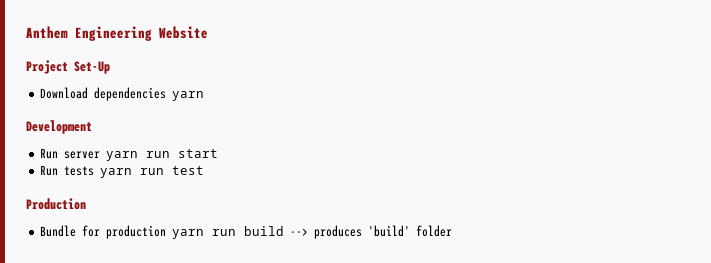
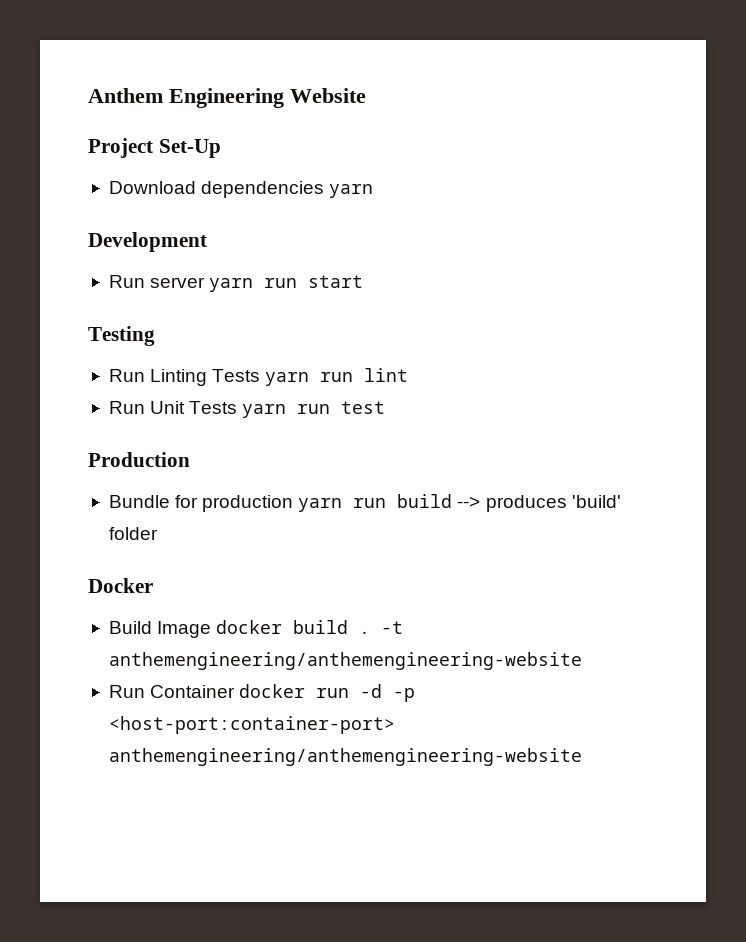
- Run tests yarn run test
+ Testing
+ Run Linting Tests yarn run lint
+ Run Unit Tests yarn run test
+ Docker
+ Build Image docker build . -t anthemengineering/anthemengineering-website
+ Run Container docker run -d -p <host-port:container-port> anthemengineering/anthemengineering-website

